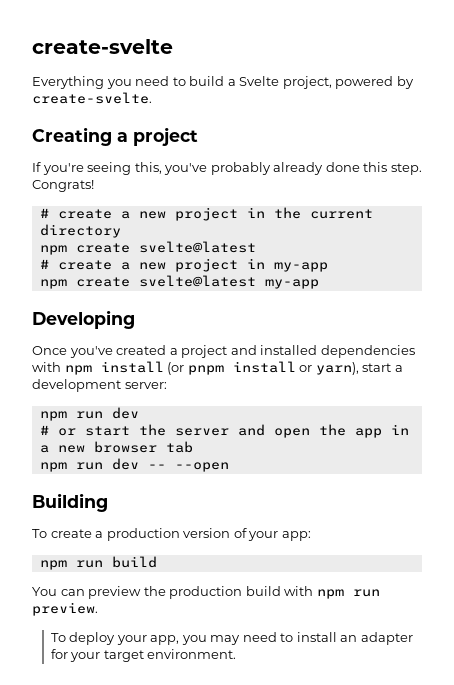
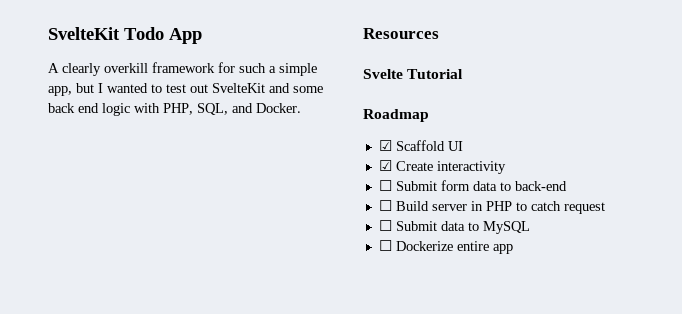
- create-svelte
- Everything you need to build a Svelte project, powered by create-svelte.
- Creating a project
- If you're seeing this, you've probably already done this step. Congrats!
- # create a new project in the current directory
- npm create svelte@latest
- # create a new project in my-app
- npm create svelte@latest my-app
- Developing
- Once you've created a project and installed dependencies with npm install (or pnpm install or yarn), start a development server:
- npm run dev
- # or start the server and open the app in a new browser tab
- npm run dev -- --open
- Building
- To create a production version of your app:
- npm run build
- You can preview the production build with npm run preview.
- To deploy your app, you may need to install an adapter for your target environment.
+ SvelteKit Todo App
+ A clearly overkill framework for such a simple app, but I wanted to test out SvelteKit and some back end logic with PHP, SQL, and Docker.
+ Resources
+ Svelte Tutorial
+ Roadmap
+ ☑ Scaffold UI
+ ☑ Create interactivity
+ ☐ Submit form data to back-end
+ ☐ Build server in PHP to catch request
+ ☐ Submit data to MySQL
+ ☐ Dockerize entire app

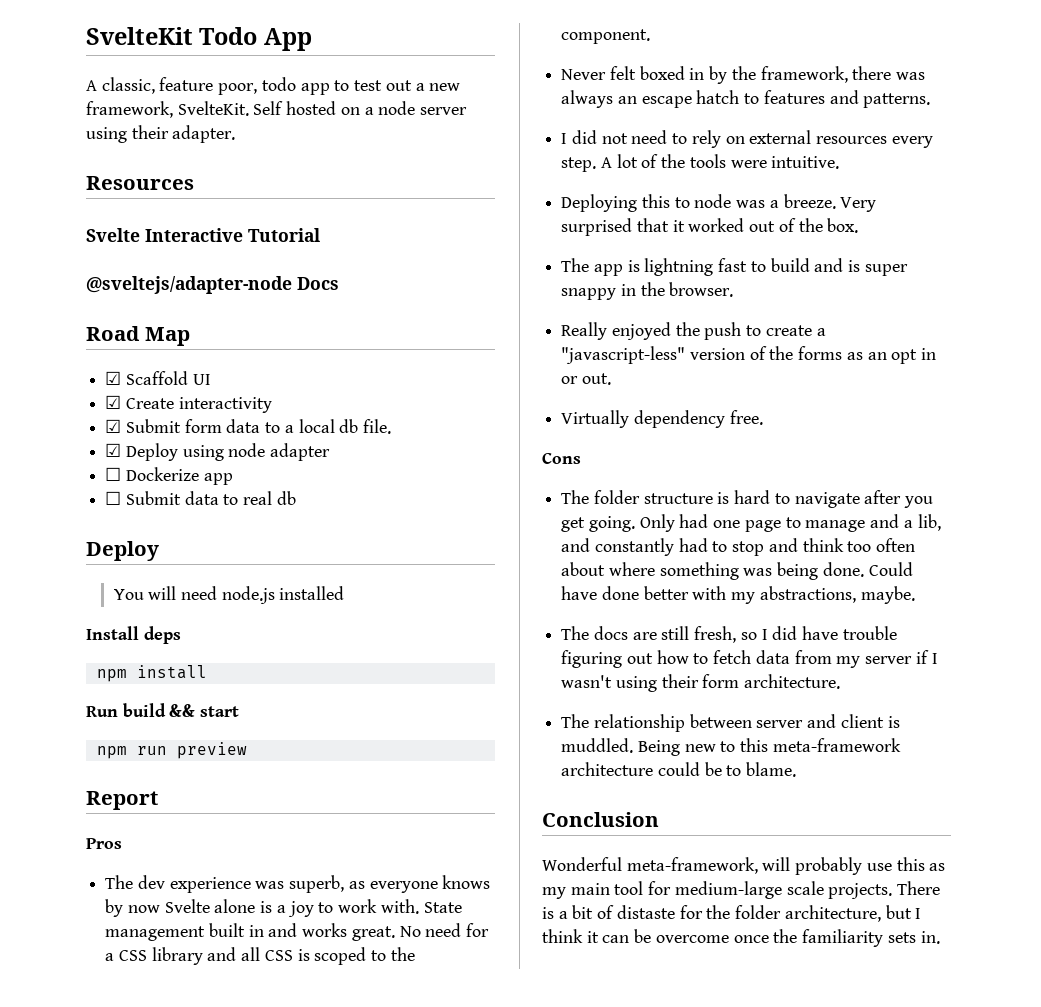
- A clearly overkill framework for such a simple app, but I wanted to test out SvelteKit and some back end logic with PHP, SQL, and Docker.
+ A classic, feature poor, todo app to test out a new framework, SvelteKit. Self hosted on a node server using their adapter.
- Svelte Tutorial
+ Svelte Interactive Tutorial
- Roadmap
+ @sveltejs/adapter-node Docs
+ Road Map
- ☐ Submit form data to back-end
- ☐ Build server in PHP to catch request
- ☐ Submit data to MySQL
- ☐ Dockerize entire app
+ ☑ Submit form data to a local db file.
+ ☑ Deploy using node adapter
+ ☐ Dockerize app
+ ☐ Submit data to real db
+ Deploy
+ You will need node.js installed
+ Install deps
+ npm install
+ Run build && start
+ npm run preview
+ Report
+ Pros
+ The dev experience was superb, as everyone knows by now Svelte alone is a joy to work with. State management built in and works great. No need for a CSS library and all CSS is scoped to the component.
+ Never felt boxed in by the framework, there was always an escape hatch to features and patterns.
+ I did not need to rely on external resources every step. A lot of the tools were intuitive.
+ Deploying this to node was a breeze. Very surprised that it worked out of the box.
+ The app is lightning fast to build and is super snappy in the browser.
+ Really enjoyed the push to create a "javascript-less" version of the forms as an opt in or out.
+ Virtually dependency free.
+ Cons
+ The folder structure is hard to navigate after you get going. Only had one page to manage and a lib, and constantly had to stop and think too often about where something was being done. Could have done better with my abstractions, maybe.
+ The docs are still fresh, so I did have trouble figuring out how to fetch data from my server if I wasn't using their form architecture.
+ The relationship between server and client is muddled. Being new to this meta-framework architecture could be to blame.
+ Conclusion
+ Wonderful meta-framework, will probably use this as my main tool for medium-large scale projects. There is a bit of distaste for the folder architecture, but I think it can be overcome once the familiarity sets in.

